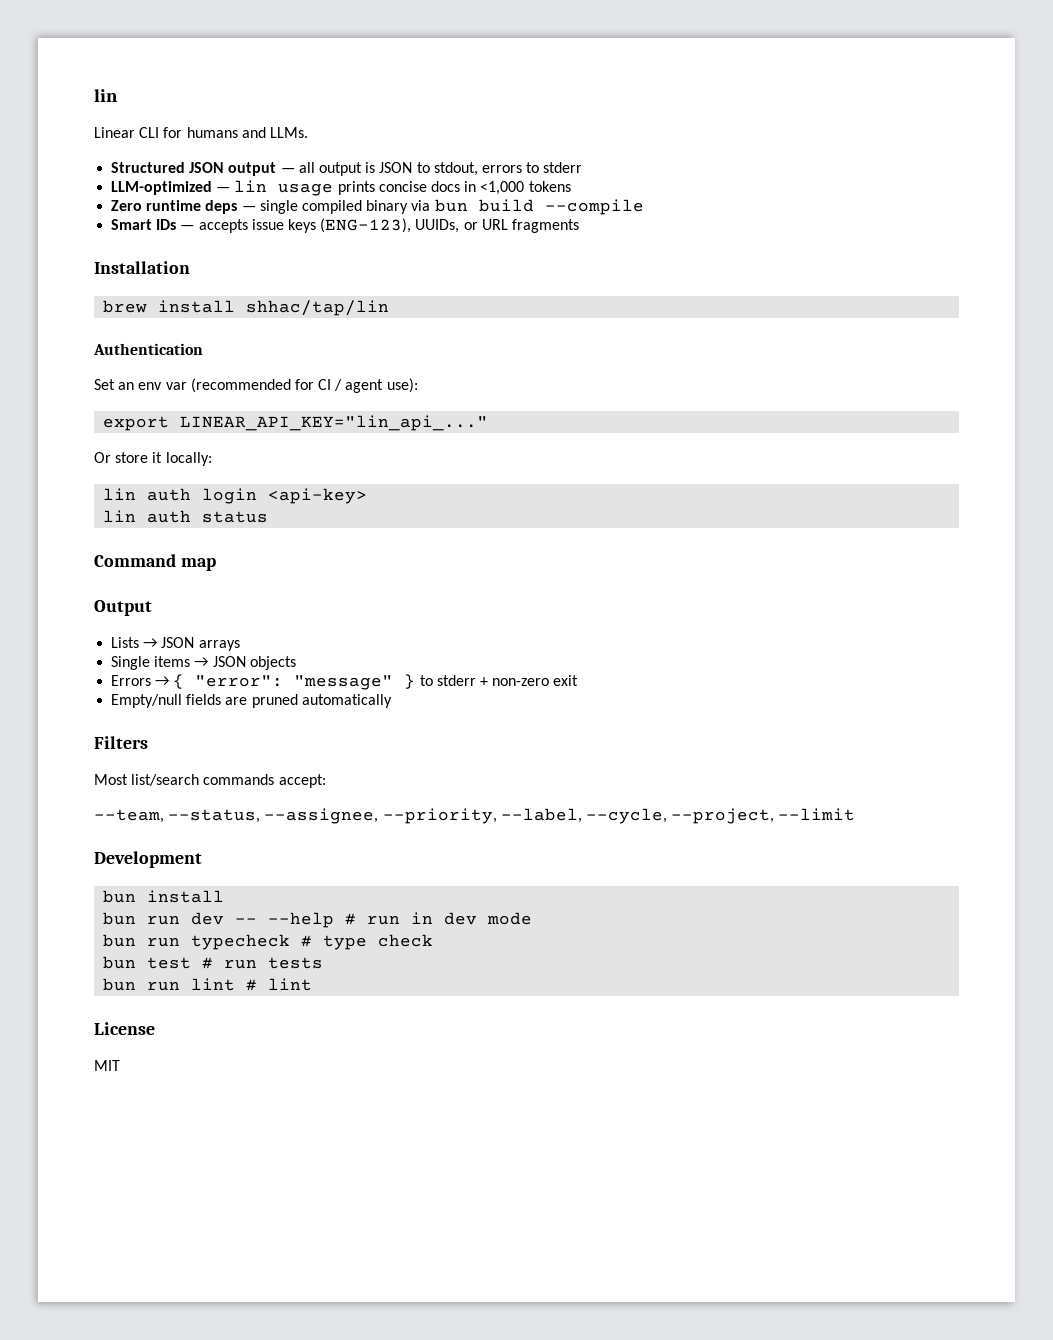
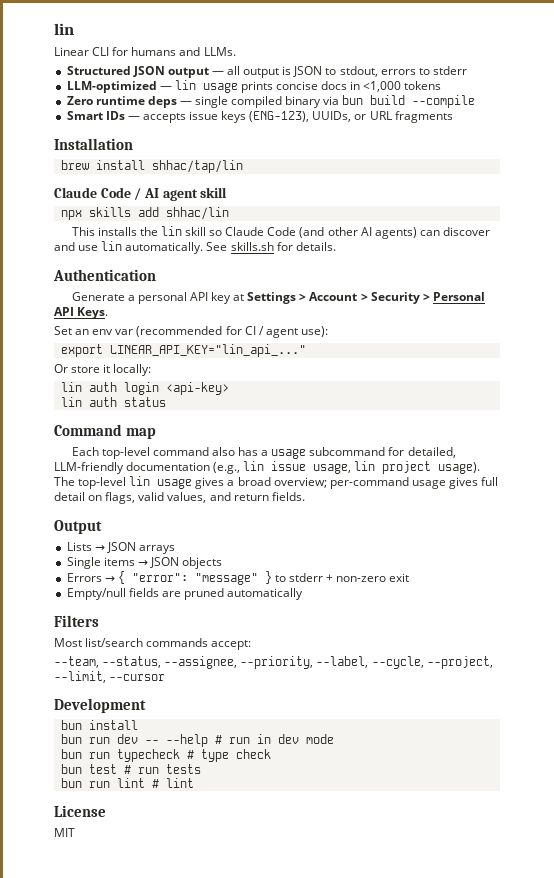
+ Claude Code / AI agent skill
+ npx skills add shhac/lin
+ This installs the lin skill so Claude Code (and other AI agents) can discover and use lin automatically. See skills.sh for details.
  Authentication
+ Generate a personal API key at Settings > Account > Security > Personal API Keys.
+ Each top-level command also has a usage subcommand for detailed, LLM-friendly documentation (e.g., lin issue usage, lin project usage). The top-level lin usage gives a broad overview; per-command usage gives full detail on flags, valid values, and return fields.
- --team, --status, --assignee, --priority, --label, --cycle, --project, --limit
+ --team, --status, --assignee, --priority, --label, --cycle, --project, --limit, --cursor

